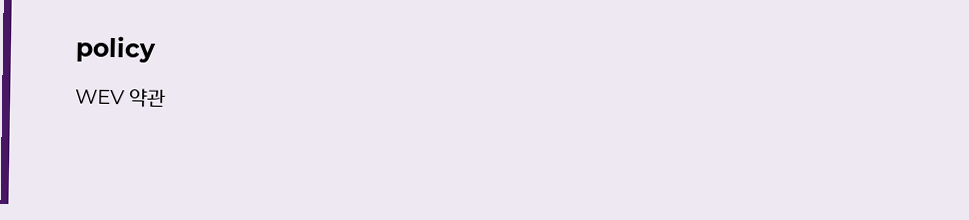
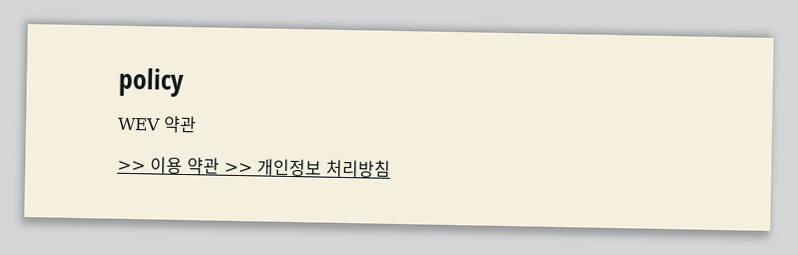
+ >> 이용 약관 >> 개인정보 처리방침

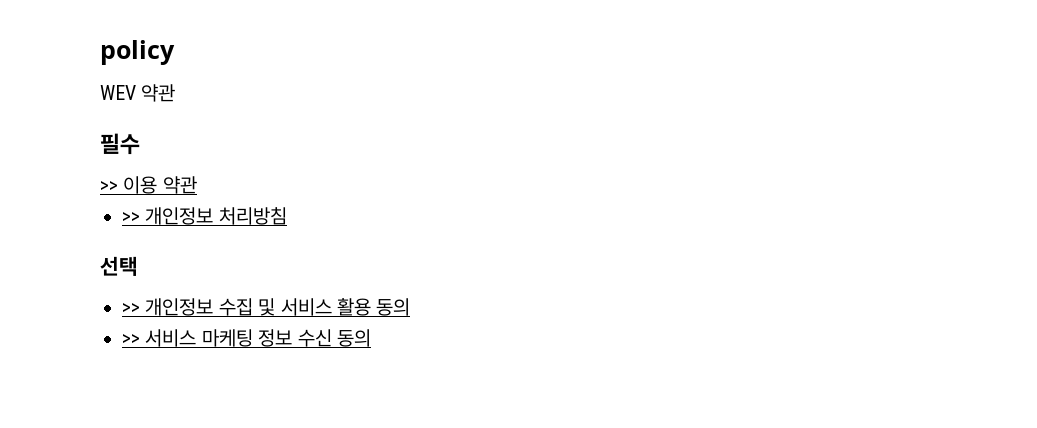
+ 필수
- >> 이용 약관 >> 개인정보 처리방침
+ >> 이용 약관
+ >> 개인정보 처리방침
+ 선택
+ >> 개인정보 수집 및 서비스 활용 동의
+ >> 서비스 마케팅 정보 수신 동의

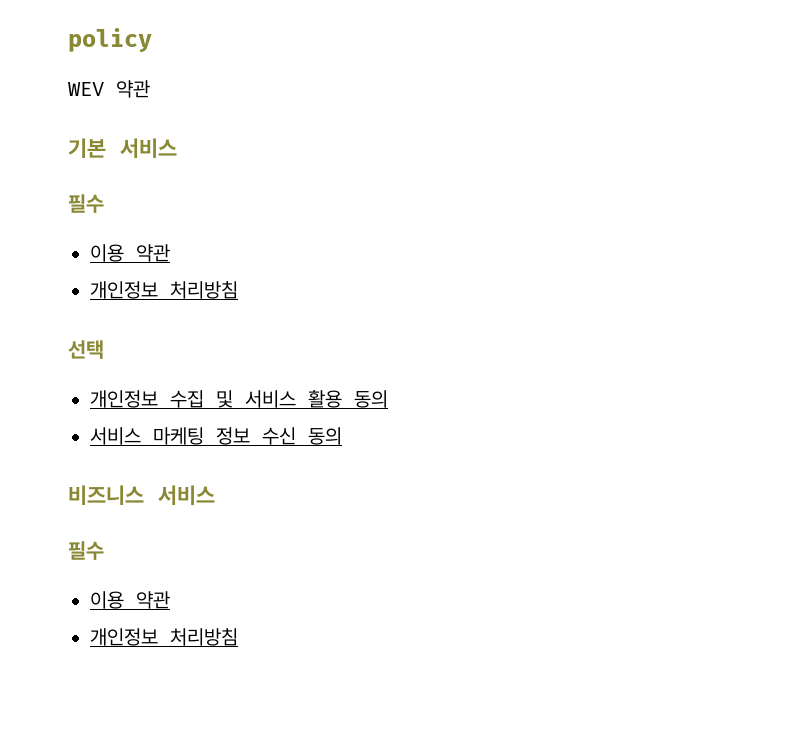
+ 기본 서비스
  필수
- >> 이용 약관
- >> 개인정보 처리방침
+ 이용 약관
+ 개인정보 처리방침
- >> 개인정보 수집 및 서비스 활용 동의
+ 개인정보 수집 및 서비스 활용 동의
- >> 서비스 마케팅 정보 수신 동의
+ 서비스 마케팅 정보 수신 동의
+ 비즈니스 서비스
+ 필수
+ 이용 약관
+ 개인정보 처리방침

